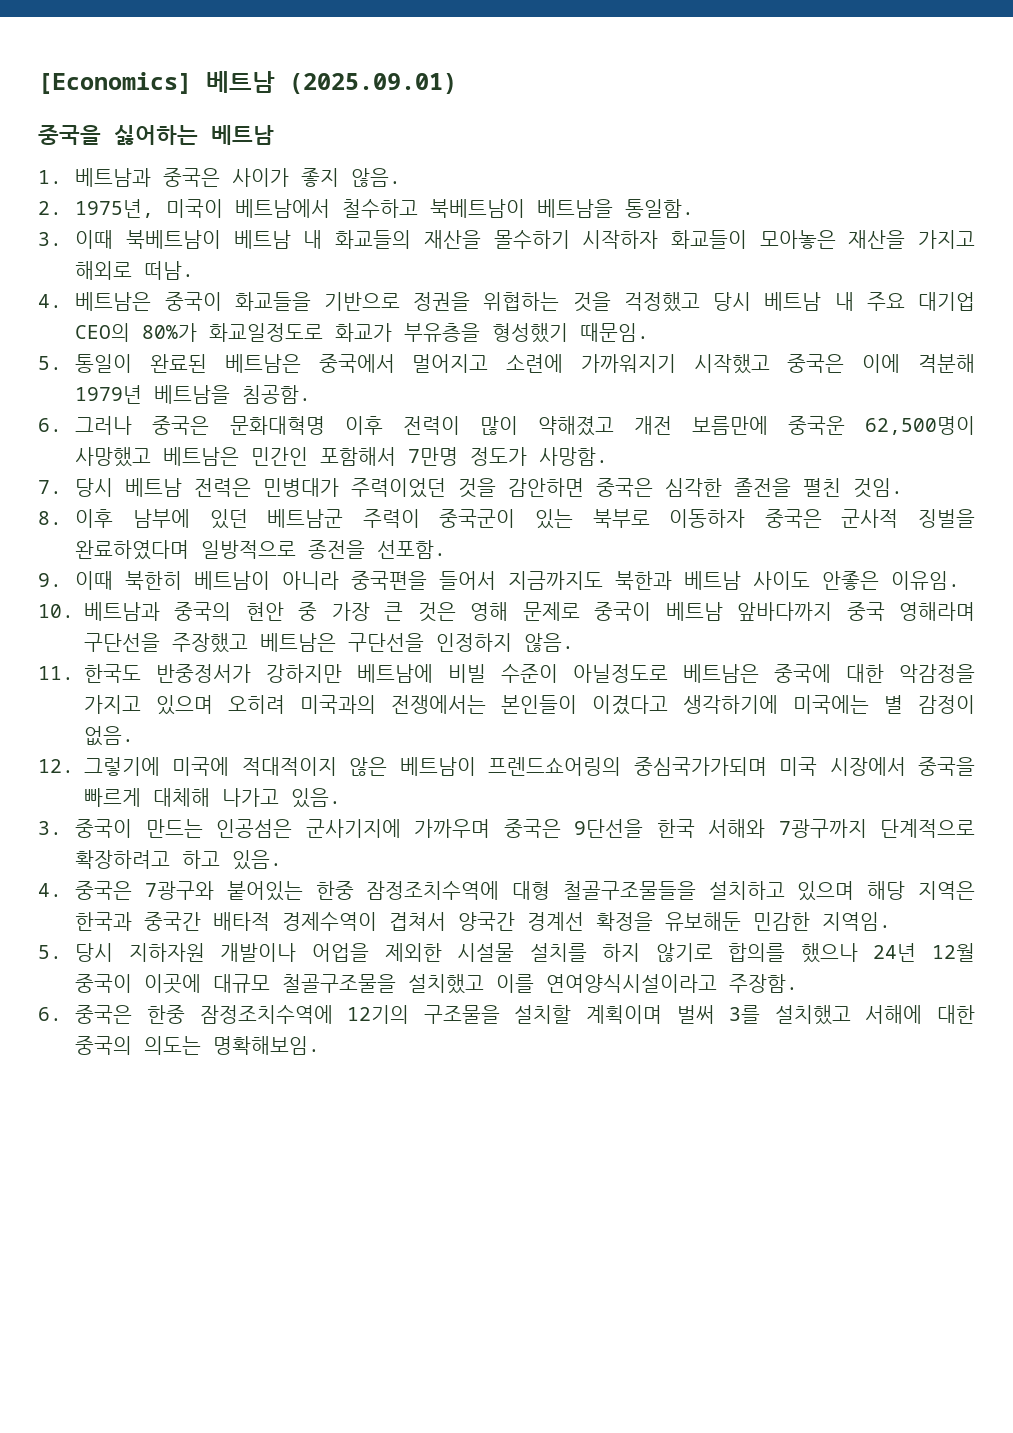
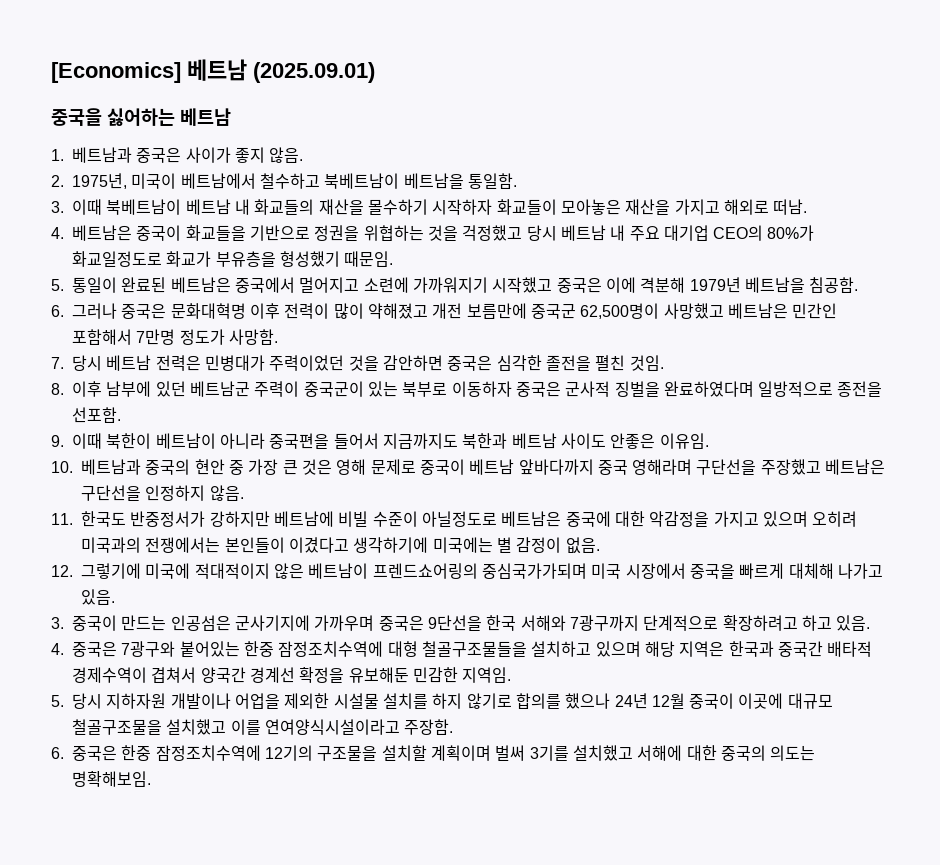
- 6. 그러나 중국은 문화대혁명 이후 전력이 많이 약해졌고 개전 보름만에 중국운 62,500명이 사망했고 베트남은 민간인 포함해서 7만명 정도가 사망함.
+ 6. 그러나 중국은 문화대혁명 이후 전력이 많이 약해졌고 개전 보름만에 중국군 62,500명이 사망했고 베트남은 민간인 포함해서 7만명 정도가 사망함.
- 9. 이때 북한히 베트남이 아니라 중국편을 들어서 지금까지도 북한과 베트남 사이도 안좋은 이유임.
+ 9. 이때 북한이 베트남이 아니라 중국편을 들어서 지금까지도 북한과 베트남 사이도 안좋은 이유임.
- 6. 중국은 한중 잠정조치수역에 12기의 구조물을 설치할 계획이며 벌써 3를 설치했고 서해에 대한 중국의 의도는 명확해보임.
+ 6. 중국은 한중 잠정조치수역에 12기의 구조물을 설치할 계획이며 벌써 3기를 설치했고 서해에 대한 중국의 의도는 명확해보임.

